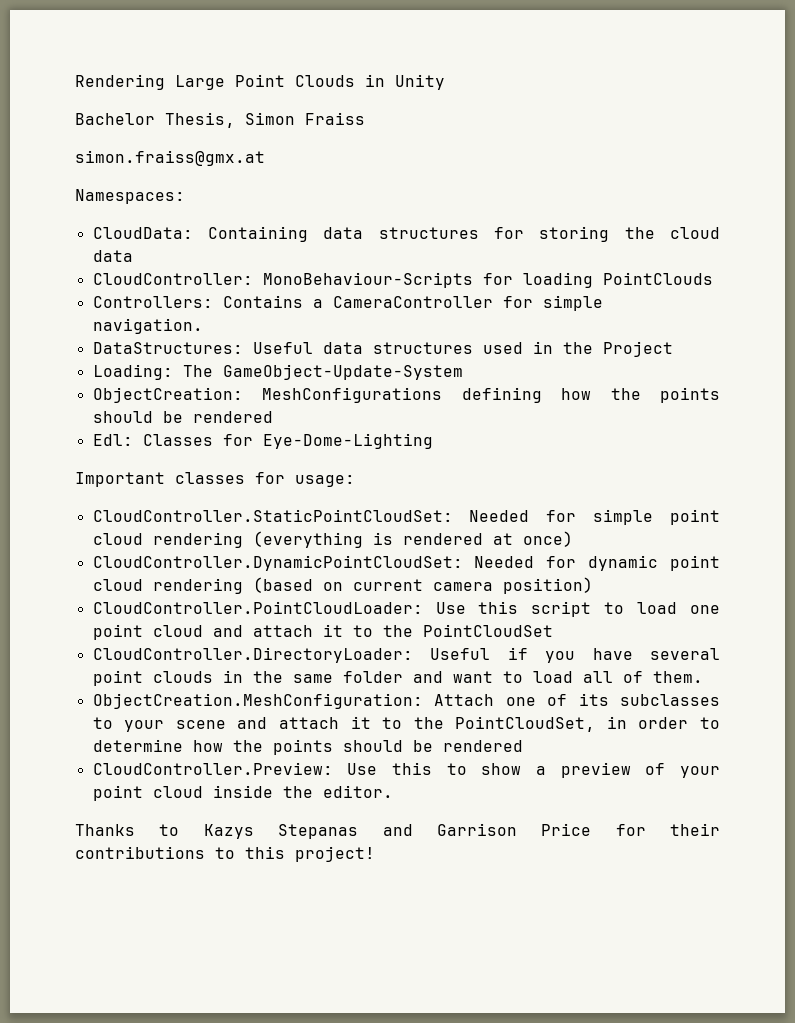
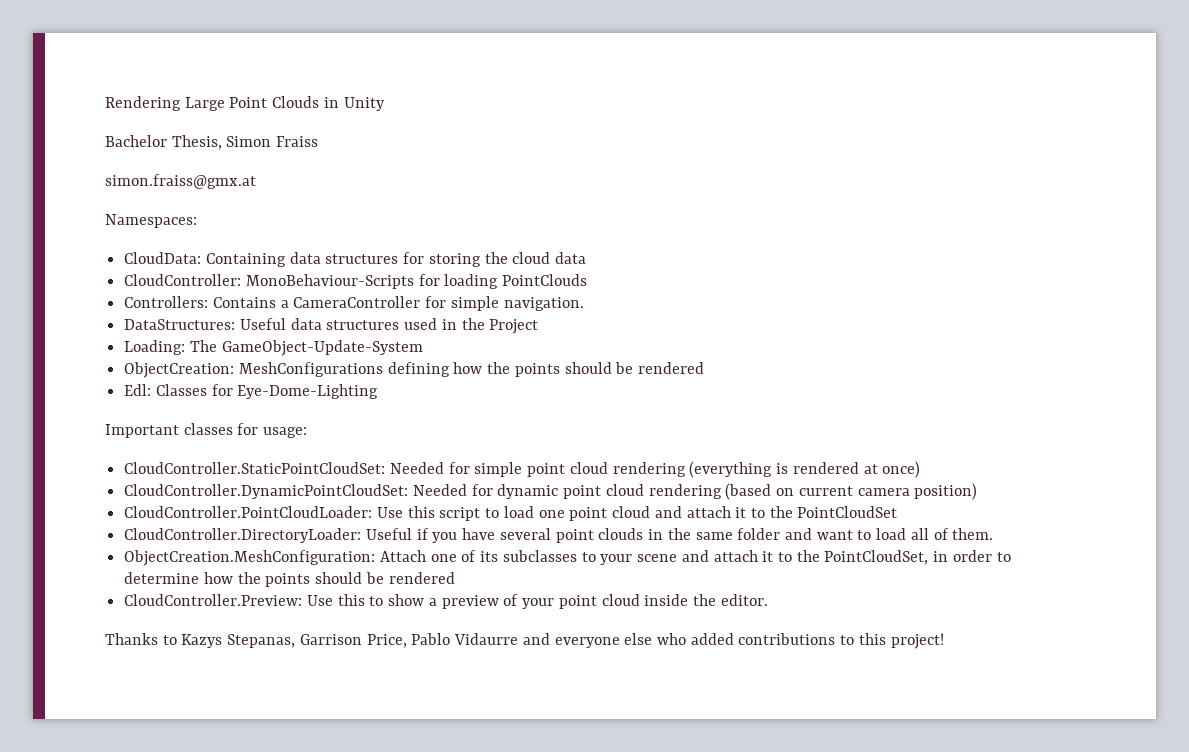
- Thanks to Kazys Stepanas and Garrison Price for their contributions to this project!
+ Thanks to Kazys Stepanas, Garrison Price, Pablo Vidaurre and everyone else who added contributions to this project!

